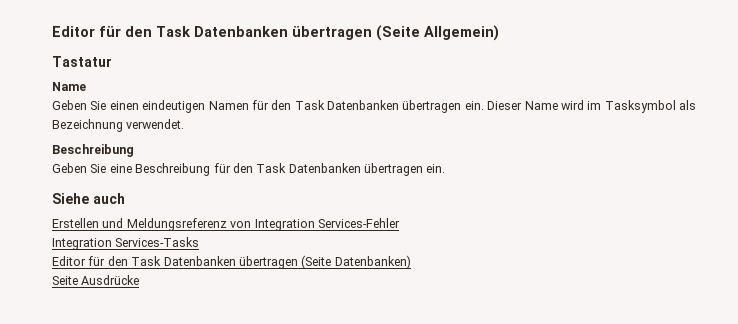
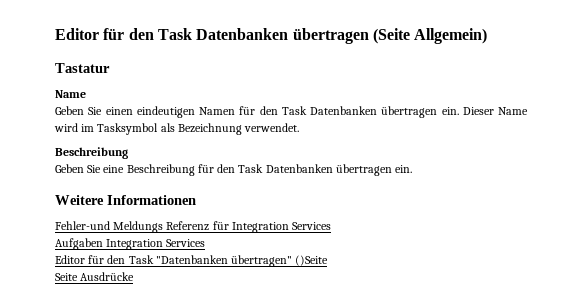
- Siehe auch
- Erstellen und Meldungsreferenz von Integration Services-Fehler
- Integration Services-Tasks
- Editor für den Task Datenbanken übertragen (Seite Datenbanken)
+ Weitere Informationen
+ Fehler-und Meldungs Referenz für Integration Services
+ Aufgaben Integration Services
+ Editor für den Task "Datenbanken übertragen" ()Seite

